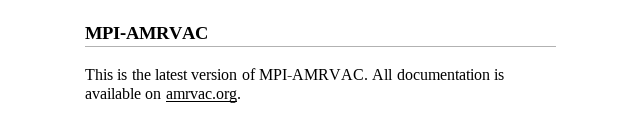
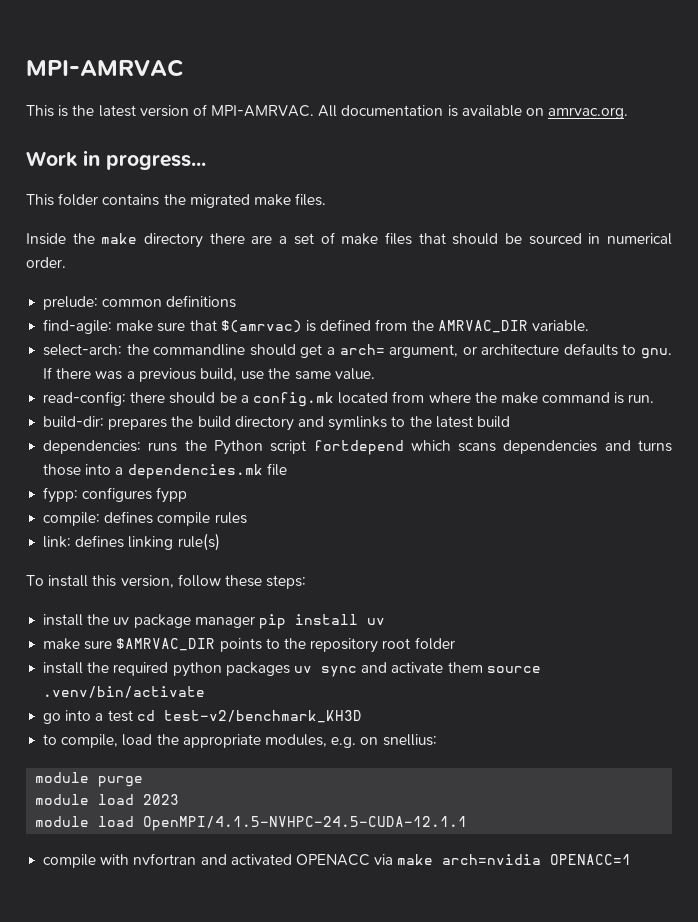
+ Work in progress...
+ This folder contains the migrated make files.
+ Inside the make directory there are a set of make files that should be sourced in numerical order.
+ prelude: common definitions
+ find-agile: make sure that $(amrvac) is defined from the AMRVAC_DIR variable.
+ select-arch: the commandline should get a arch= argument, or architecture defaults to gnu. If there was a previous build, use the same value.
+ read-config: there should be a config.mk located from where the make command is run.
+ build-dir: prepares the build directory and symlinks to the latest build
+ dependencies: runs the Python script fortdepend which scans dependencies and turns those into a dependencies.mk file
+ fypp: configures fypp
+ compile: defines compile rules
+ link: defines linking rule(s)
+ To install this version, follow these steps:
+ install the uv package manager pip install uv
+ make sure $AMRVAC_DIR points to the repository root folder
+ install the required python packages uv sync and activate them source .venv/bin/activate
+ go into a test cd test-v2/benchmark_KH3D
+ to compile, load the appropriate modules, e.g. on snellius:
+ module purge
+ module load 2023
+ module load OpenMPI/4.1.5-NVHPC-24.5-CUDA-12.1.1
+ compile with nvfortran and activated OPENACC via make arch=nvidia OPENACC=1

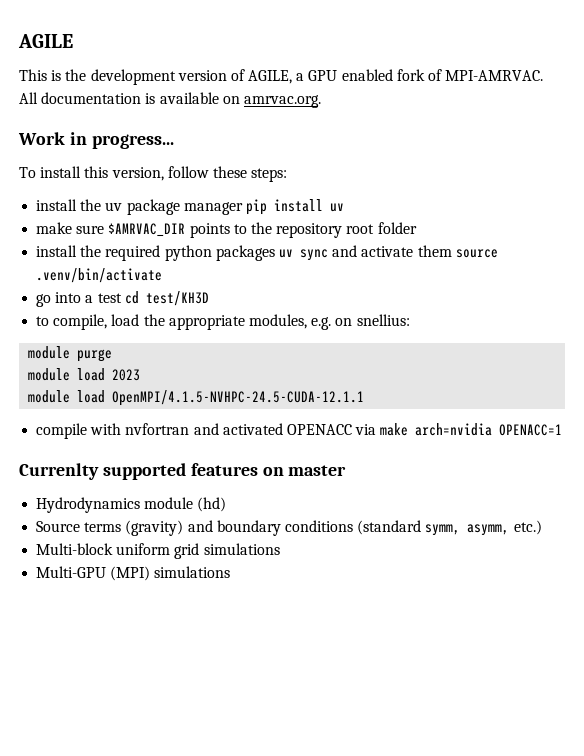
- MPI-AMRVAC
+ AGILE
- This is the latest version of MPI-AMRVAC.
+ This is the development version of AGILE, a GPU enabled fork of MPI-AMRVAC.
- This folder contains the migrated make files.
- Inside the make directory there are a set of make files that should be sourced in numerical order.
- prelude: common definitions
- find-agile: make sure that $(amrvac) is defined from the AMRVAC_DIR variable.
- select-arch: the commandline should get a arch= argument, or architecture defaults to gnu. If there was a previous build, use the same value.
- read-config: there should be a config.mk located from where the make command is run.
- build-dir: prepares the build directory and symlinks to the latest build
- dependencies: runs the Python script fortdepend which scans dependencies and turns those into a dependencies.mk file
- fypp: configures fypp
- compile: defines compile rules
- link: defines linking rule(s)
- go into a test cd test-v2/benchmark_KH3D
+ go into a test cd test/KH3D
+ Currenlty supported features on master
+ Hydrodynamics module (hd)
+ Source terms (gravity) and boundary conditions (standard symm, asymm, etc.)
+ Multi-block uniform grid simulations
+ Multi-GPU (MPI) simulations

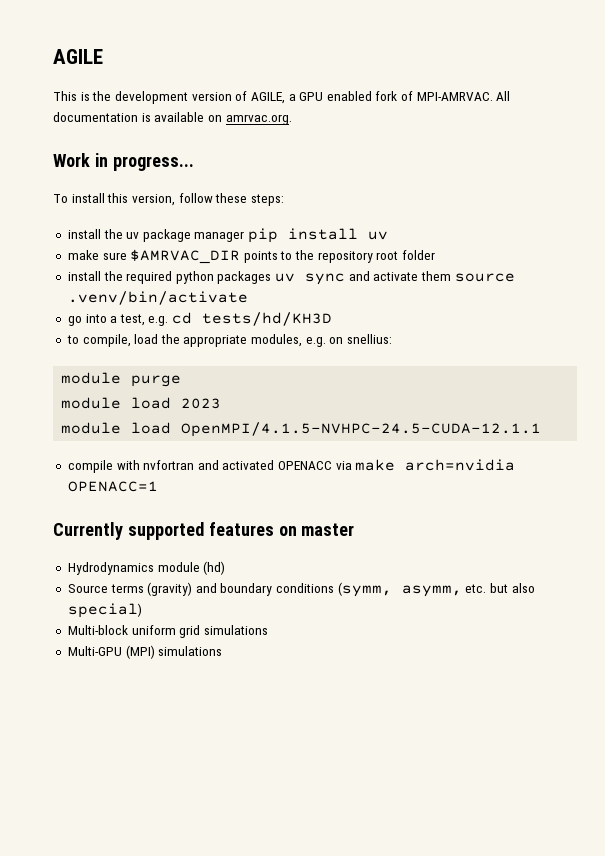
- go into a test cd test/KH3D
+ go into a test, e.g. cd tests/hd/KH3D
- Currenlty supported features on master
+ Currently supported features on master
- Source terms (gravity) and boundary conditions (standard symm, asymm, etc.)
+ Source terms (gravity) and boundary conditions (symm, asymm, etc. but also special)

